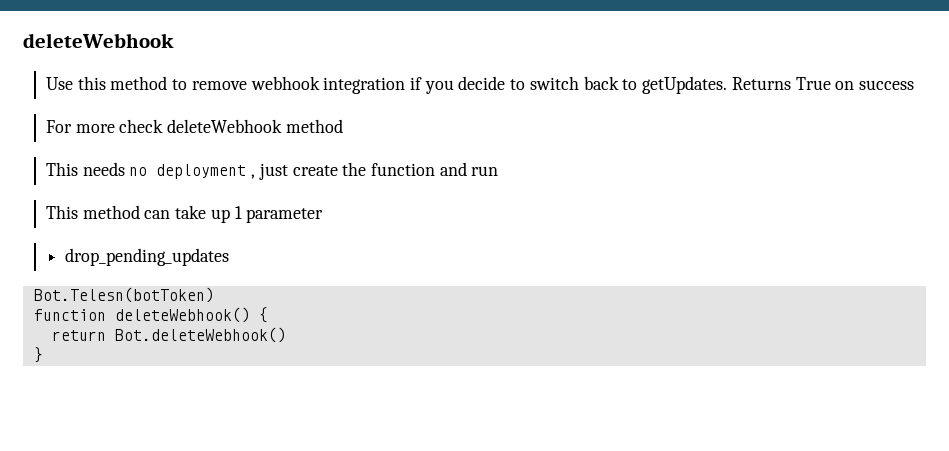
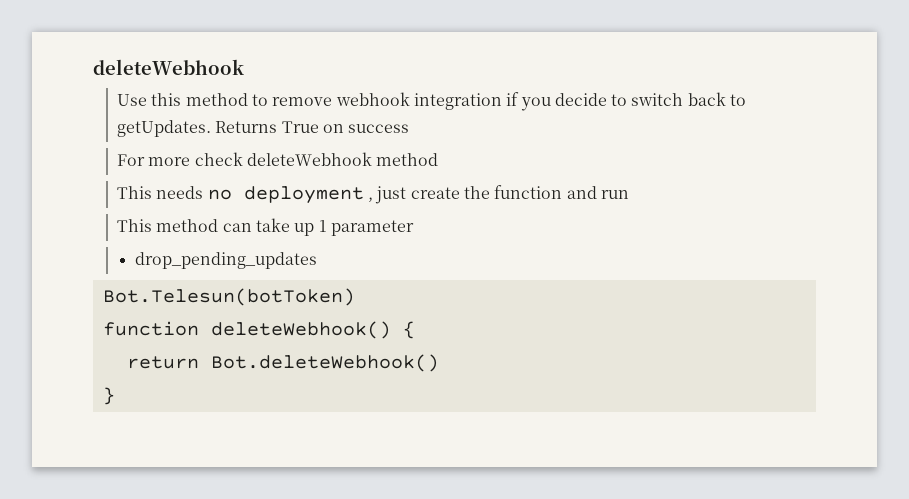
- Bot.Telesn(botToken)
+ Bot.Telesun(botToken)

